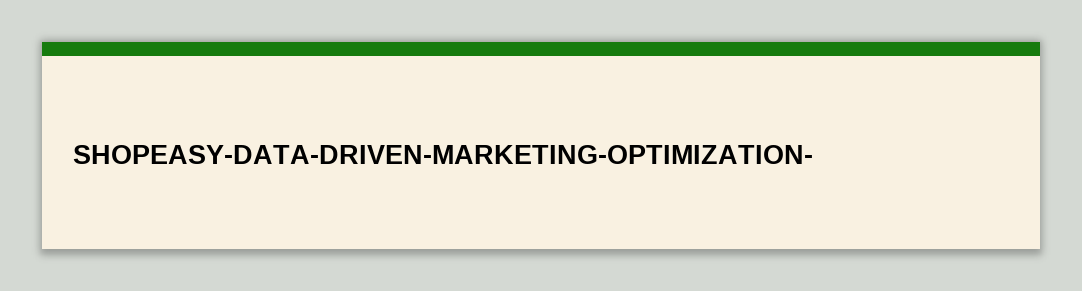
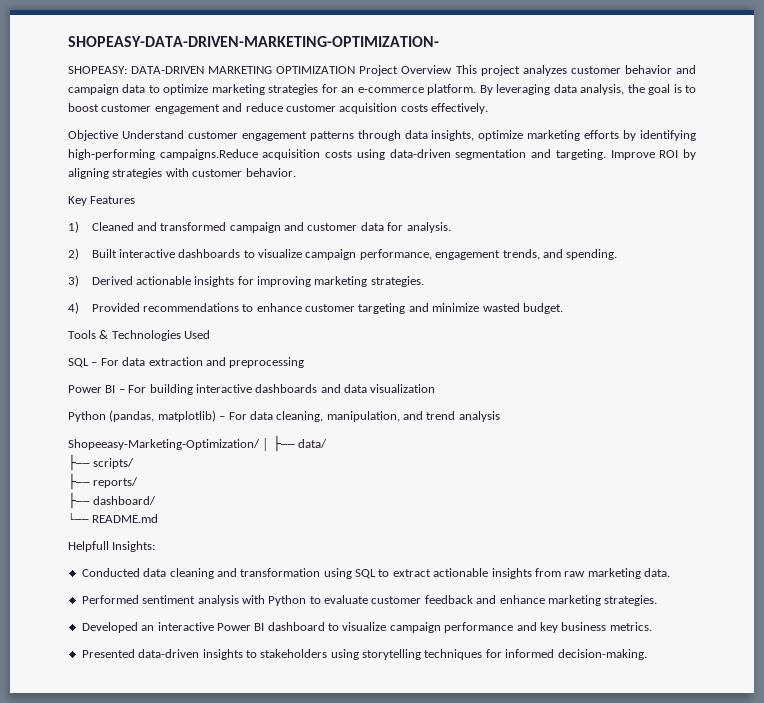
+ SHOPEASY: DATA-DRIVEN MARKETING OPTIMIZATION Project Overview This project analyzes customer behavior and campaign data to optimize marketing strategies for an e-commerce platform. By leveraging data analysis, the goal is to boost customer engagement and reduce customer acquisition costs effectively.
+ Objective Understand customer engagement patterns through data insights, optimize marketing efforts by identifying high-performing campaigns.Reduce acquisition costs using data-driven segmentation and targeting. Improve ROI by aligning strategies with customer behavior.
+ Key Features
+ 1) Cleaned and transformed campaign and customer data for analysis.
+ 2) Built interactive dashboards to visualize campaign performance, engagement trends, and spending.
+ 3) Derived actionable insights for improving marketing strategies.
+ 4) Provided recommendations to enhance customer targeting and minimize wasted budget.
+ Tools & Technologies Used
+ SQL – For data extraction and preprocessing
+ Power BI – For building interactive dashboards and data visualization
+ Python (pandas, matplotlib) – For data cleaning, manipulation, and trend analysis
+ Shopeeasy-Marketing-Optimization/ │ ├── data/
+ ├── scripts/
+ ├── reports/
+ ├── dashboard/
+ └── README.md
+ Helpfull Insights:
+ Conducted data cleaning and transformation using SQL to extract actionable insights from raw marketing data.
+ Performed sentiment analysis with Python to evaluate customer feedback and enhance marketing strategies.
+ Developed an interactive Power BI dashboard to visualize campaign performance and key business metrics.
+ Presented data-driven insights to stakeholders using storytelling techniques for informed decision-making.

